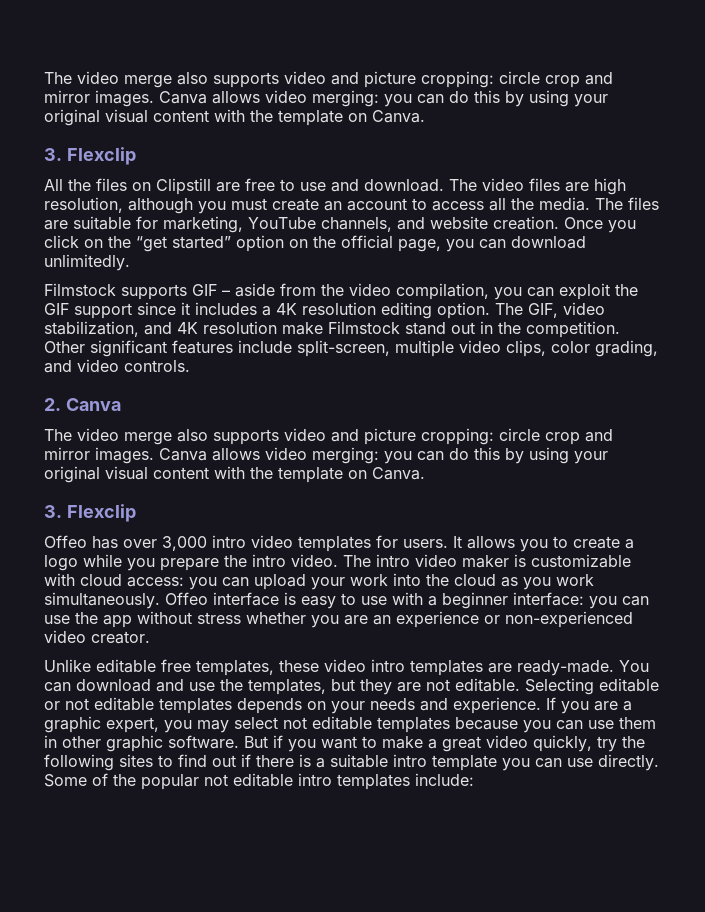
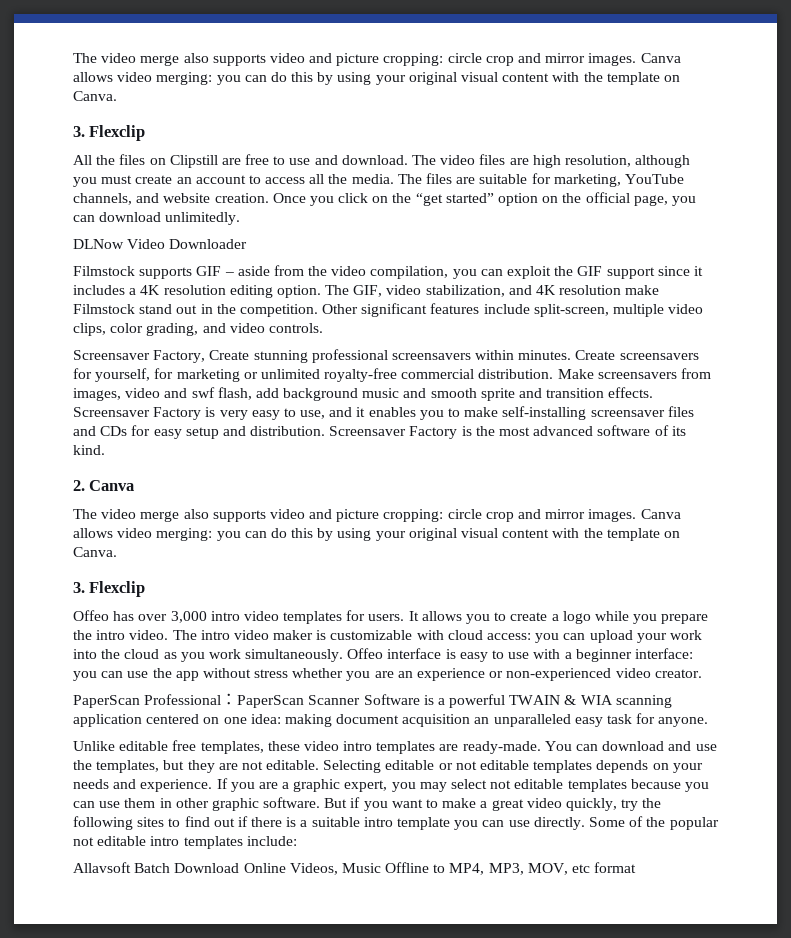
+ DLNow Video Downloader
+ Screensaver Factory, Create stunning professional screensavers within minutes. Create screensavers for yourself, for marketing or unlimited royalty-free commercial distribution. Make screensavers from images, video and swf flash, add background music and smooth sprite and transition effects. Screensaver Factory is very easy to use, and it enables you to make self-installing screensaver files and CDs for easy setup and distribution. Screensaver Factory is the most advanced software of its kind.
+ PaperScan Professional：PaperScan Scanner Software is a powerful TWAIN & WIA scanning application centered on one idea: making document acquisition an unparalleled easy task for anyone.
+ Allavsoft Batch Download Online Videos, Music Offline to MP4, MP3, MOV, etc format

